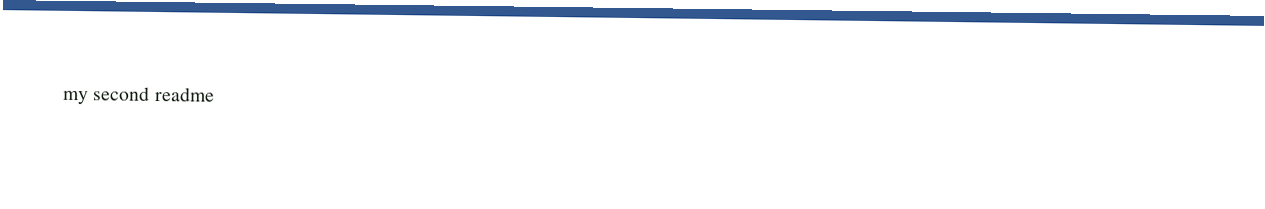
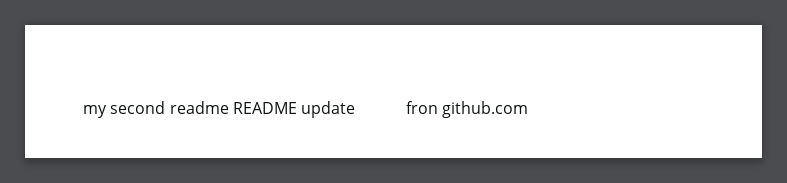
- my second readme
+ my second readme README update fron github.com

